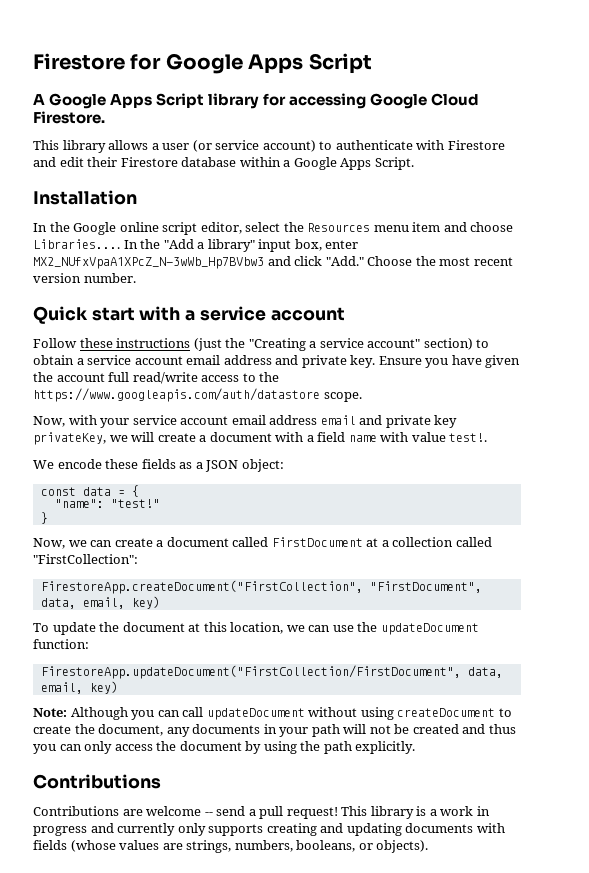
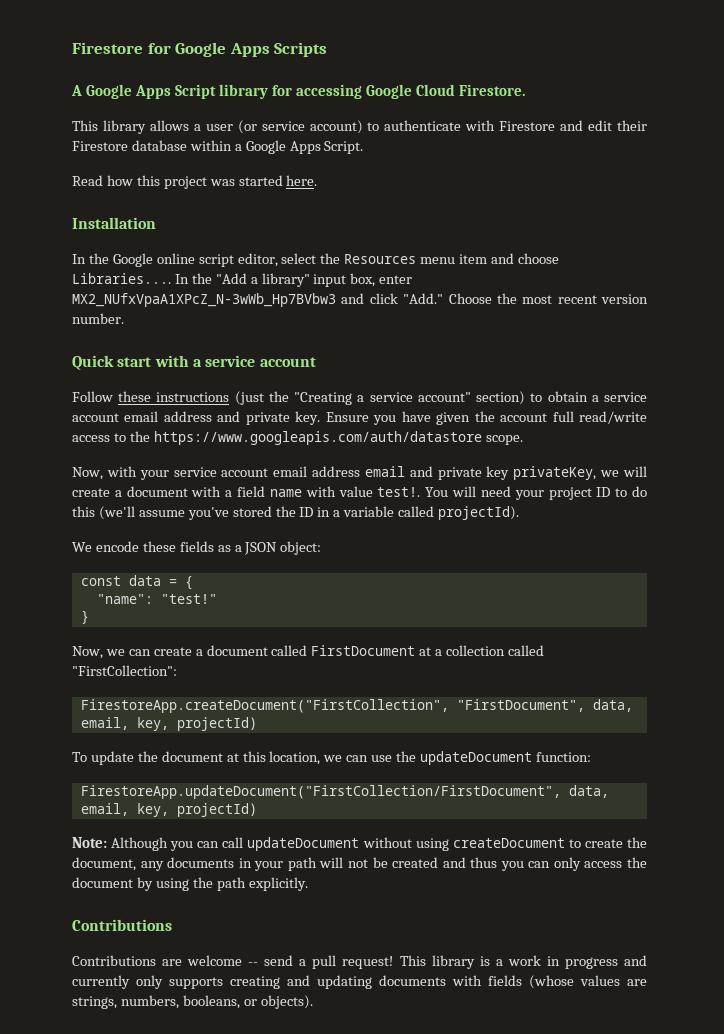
- Firestore for Google Apps Script
+ Firestore for Google Apps Scripts
+ Read how this project was started here.
+ You will need your project ID to do this (we'll assume you've stored the ID in a variable called projectId).
- FirestoreApp.createDocument("FirstCollection", "FirstDocument", data, email, key)
+ FirestoreApp.createDocument("FirstCollection", "FirstDocument", data, email, key, projectId)
- FirestoreApp.updateDocument("FirstCollection/FirstDocument", data, email, key)
+ FirestoreApp.updateDocument("FirstCollection/FirstDocument", data, email, key, projectId)

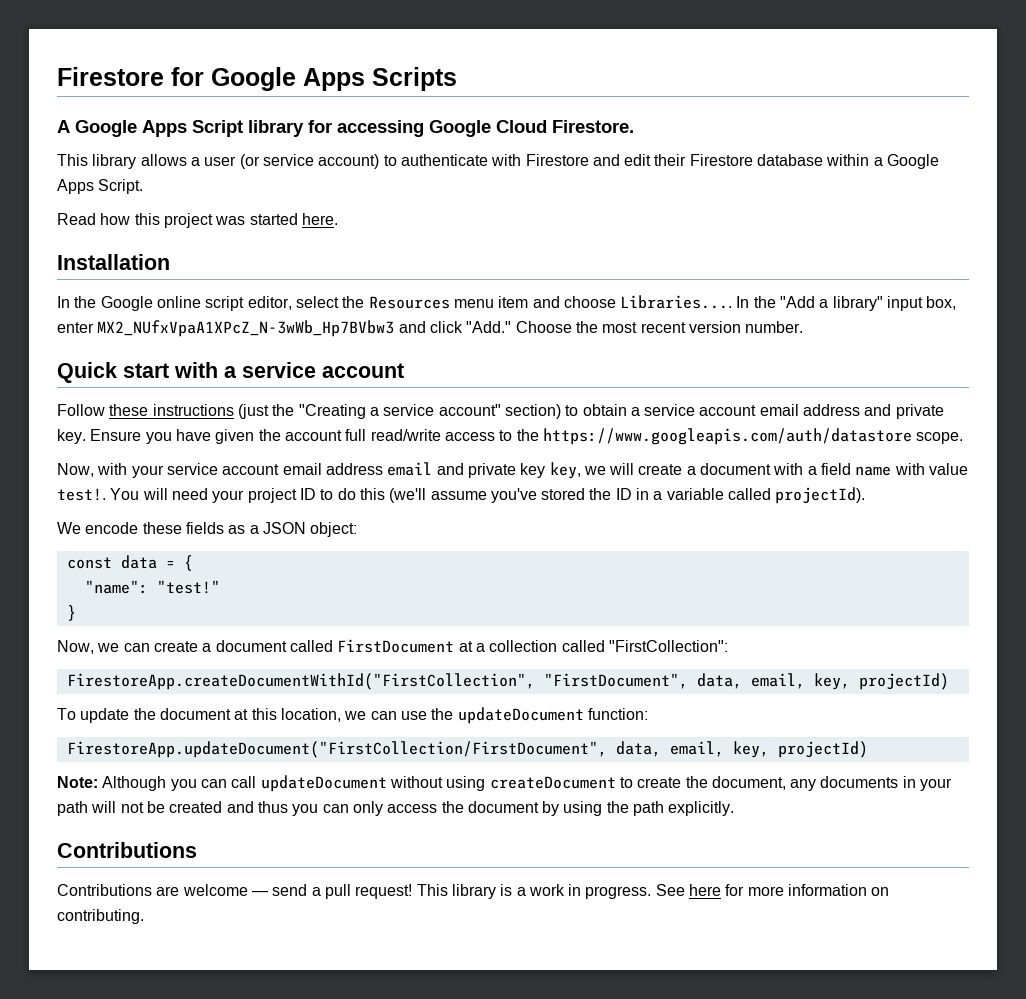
- Now, with your service account email address email and private key privateKey, we will create a document with a field name with value test!.
+ Now, with your service account email address email and private key key, we will create a document with a field name with value test!.
- FirestoreApp.createDocument("FirstCollection", "FirstDocument", data, email, key, projectId)
+ FirestoreApp.createDocumentWithId("FirstCollection", "FirstDocument", data, email, key, projectId)
- Contributions are welcome -- send a pull request!
+ Contributions are welcome — send a pull request!
- This library is a work in progress and currently only supports creating and updating documents with fields (whose values are strings, numbers, booleans, or objects).
+ This library is a work in progress. See here for more information on contributing.

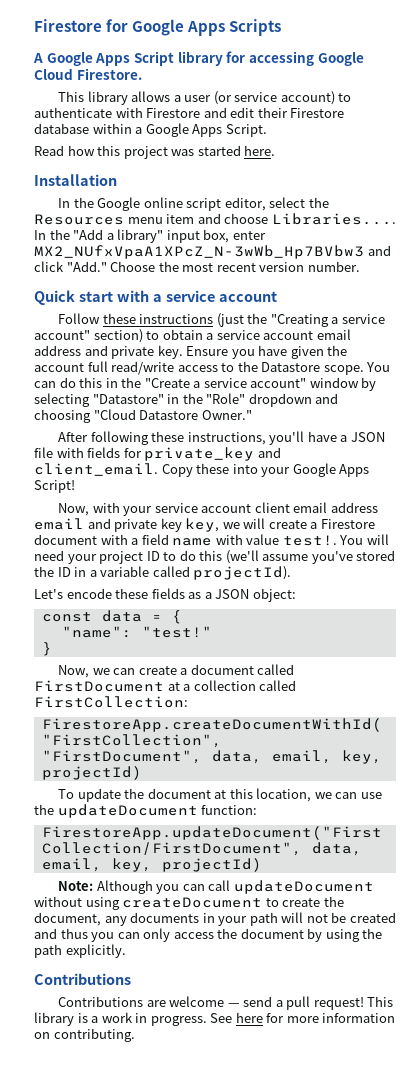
- Ensure you have given the account full read/write access to the https://www.googleapis.com/auth/datastore scope.
+ Ensure you have given the account full read/write access to the Datastore scope. You can do this in the "Create a service account" window by selecting "Datastore" in the "Role" dropdown and choosing "Cloud Datastore Owner."
+ After following these instructions, you'll have a JSON file with fields for private_key and client_email. Copy these into your Google Apps Script!
- Now, with your service account email address email and private key key, we will create a document with a field name with value test!.
+ Now, with your service account client email address email and private key key, we will create a Firestore document with a field name with value test!.
- We encode these fields as a JSON object:
+ Let's encode these fields as a JSON object:
- Now, we can create a document called FirstDocument at a collection called "FirstCollection":
+ Now, we can create a document called FirstDocument at a collection called FirstCollection:

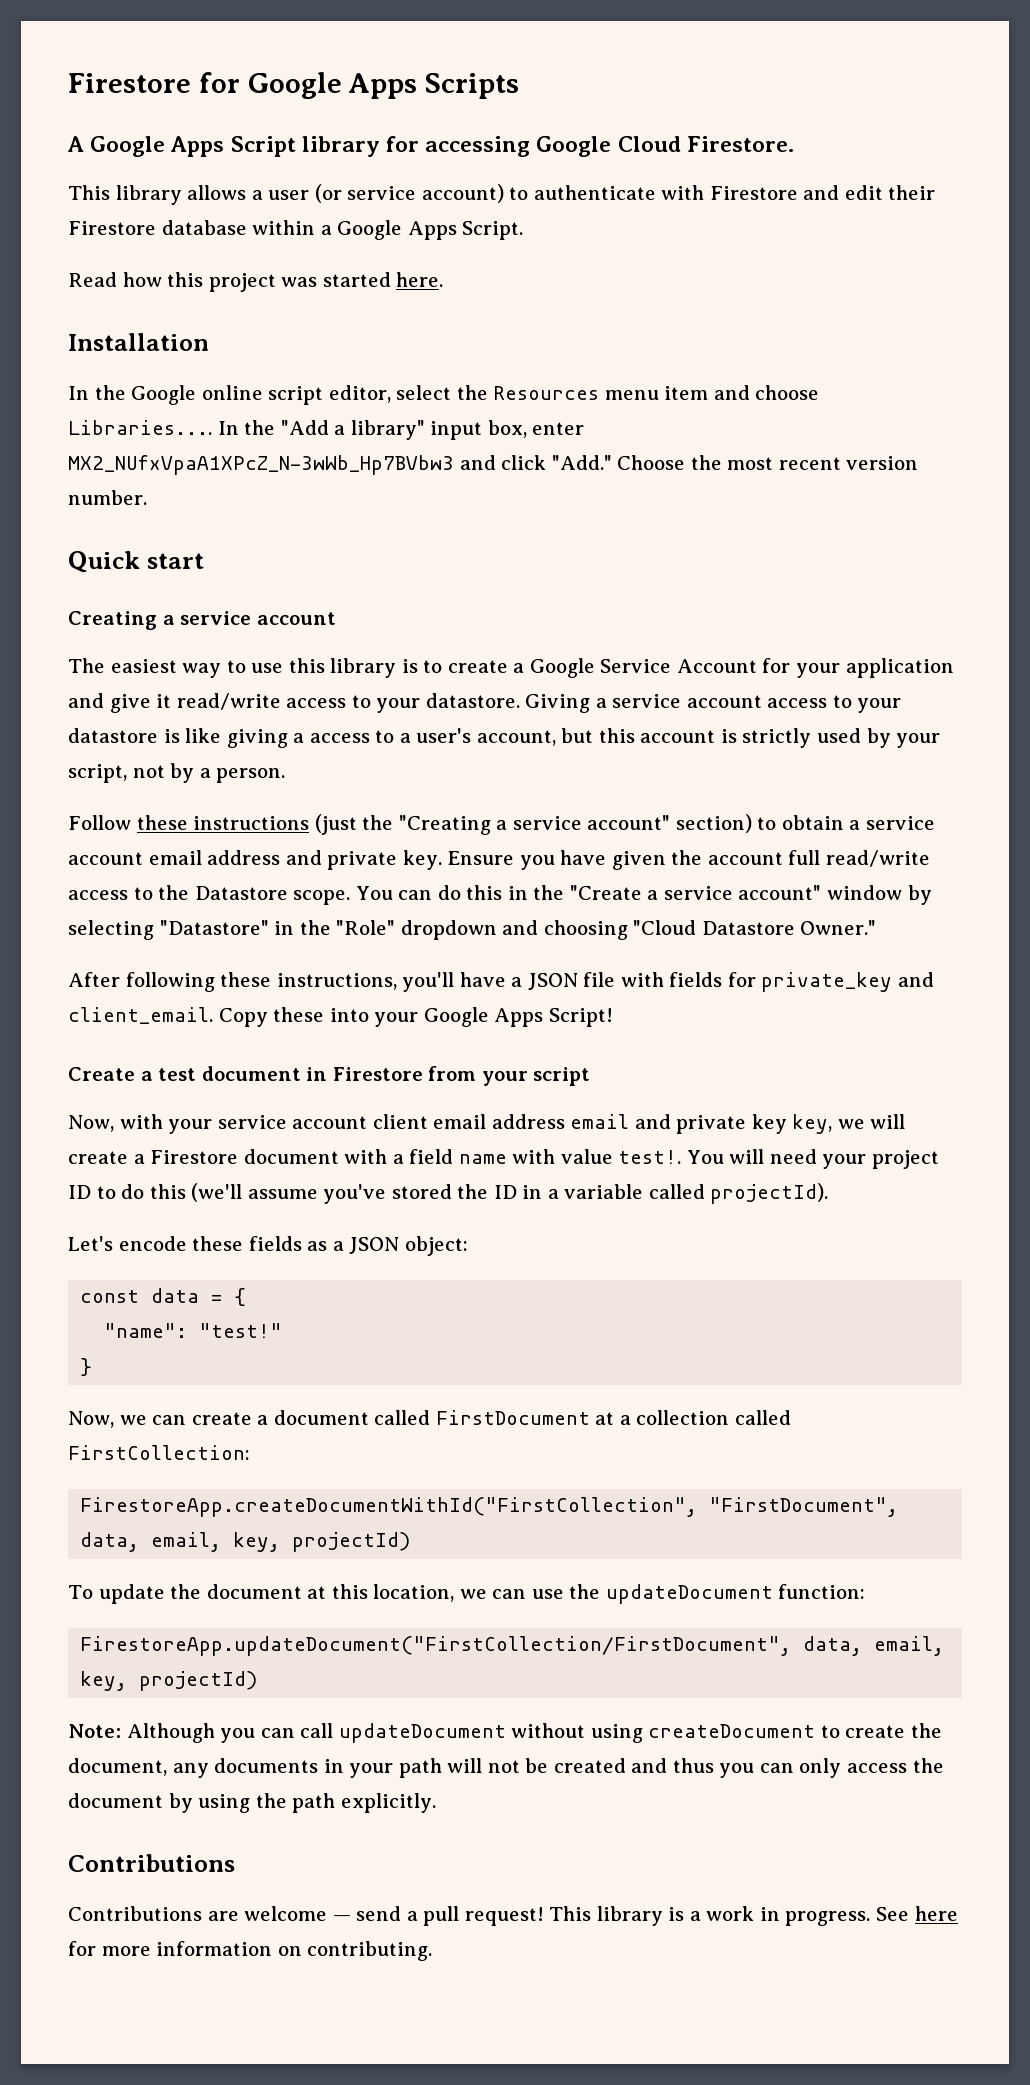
- Quick start with a service account
+ Quick start
+ Creating a service account
+ The easiest way to use this library is to create a Google Service Account for your application and give it read/write access to your datastore. Giving a service account access to your datastore is like giving a access to a user's account, but this account is strictly used by your script, not by a person.
+ Create a test document in Firestore from your script

